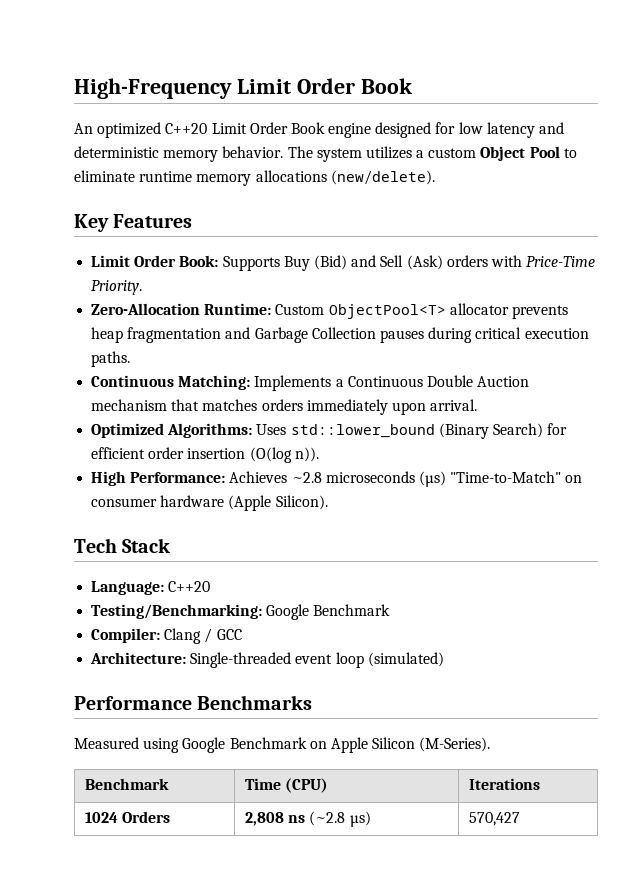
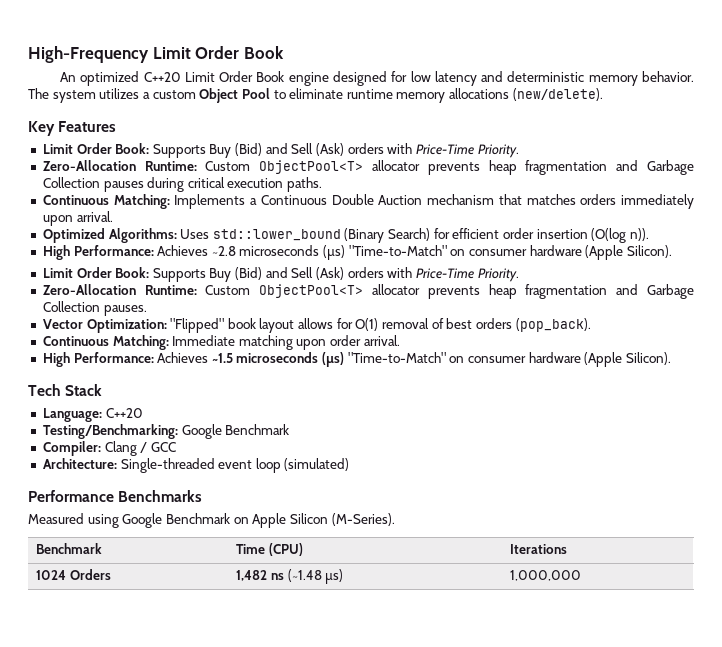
  High Performance: Achieves ~2.8 microseconds (µs) "Time-to-Match" on consumer hardware (Apple Silicon).
+ Limit Order Book: Supports Buy (Bid) and Sell (Ask) orders with Price-Time Priority.
+ Zero-Allocation Runtime: Custom ObjectPool<T> allocator prevents heap fragmentation and Garbage Collection pauses.
+ Vector Optimization: "Flipped" book layout allows for O(1) removal of best orders (pop_back).
+ Continuous Matching: Immediate matching upon order arrival.
+ High Performance: Achieves ~1.5 microseconds (µs) "Time-to-Match" on consumer hardware (Apple Silicon).
- 1024 Orders | 2,808 ns (~2.8 µs) | 570,427
+ 1024 Orders | 1,482 ns (~1.48 µs) | 1,000,000

